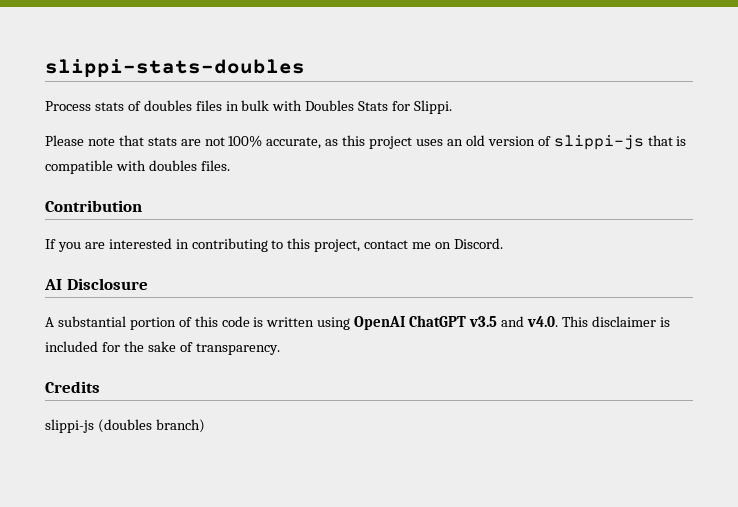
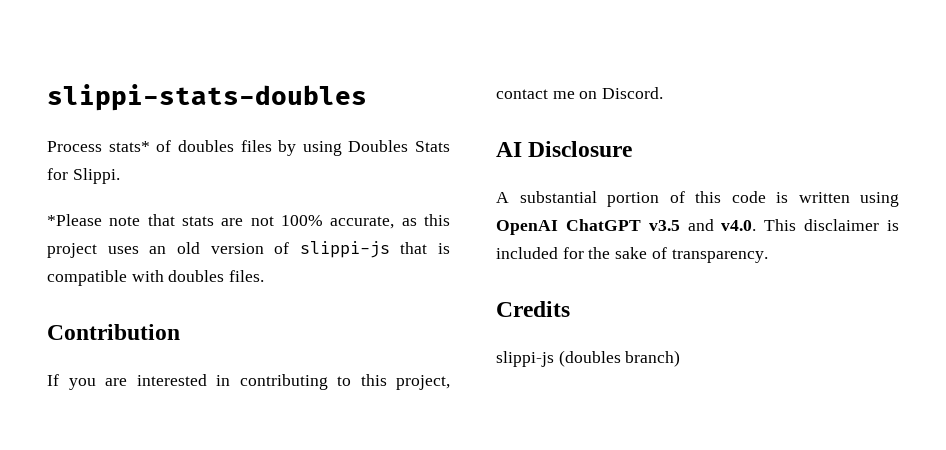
- Process stats of doubles files in bulk with Doubles Stats for Slippi.
+ Process stats* of doubles files by using Doubles Stats for Slippi.
- Please note that stats are not 100% accurate, as this project uses an old version of slippi-js that is compatible with doubles files.
+ *Please note that stats are not 100% accurate, as this project uses an old version of slippi-js that is compatible with doubles files.

